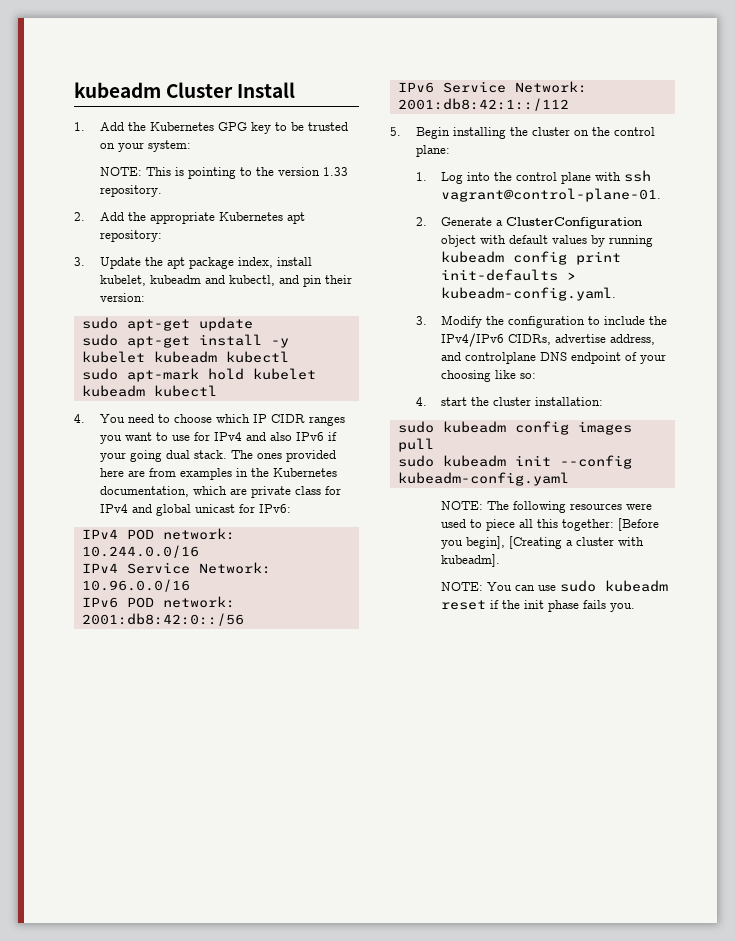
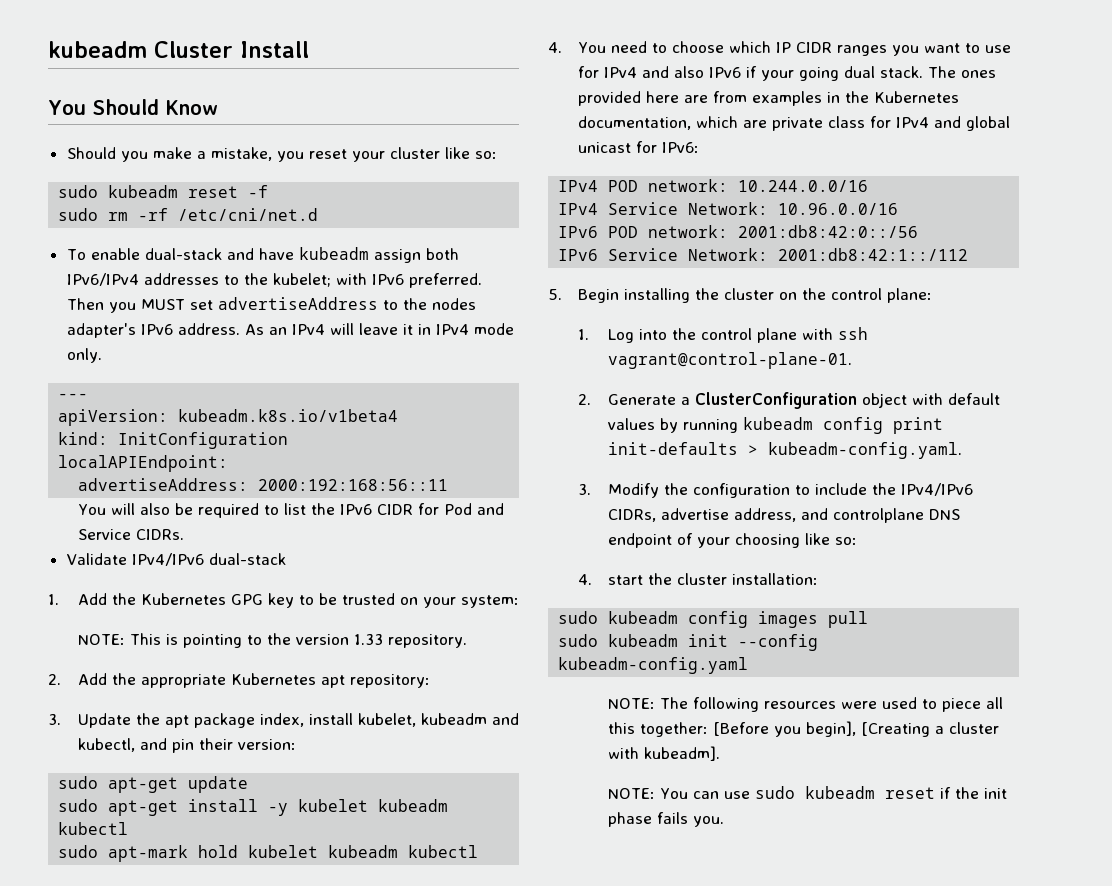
+ You Should Know
+ Should you make a mistake, you reset your cluster like so:
+ sudo kubeadm reset -f
+ sudo rm -rf /etc/cni/net.d
+ To enable dual-stack and have kubeadm assign both IPv6/IPv4 addresses to the kubelet; with IPv6 preferred. Then you MUST set advertiseAddress to the nodes adapter's IPv6 address. As an IPv4 will leave it in IPv4 mode only.
+ ---
+ apiVersion: kubeadm.k8s.io/v1beta4
+ kind: InitConfiguration
+ localAPIEndpoint:
+ advertiseAddress: 2000:192:168:56::11
+ You will also be required to list the IPv6 CIDR for Pod and Service CIDRs.
+ Validate IPv4/IPv6 dual-stack

